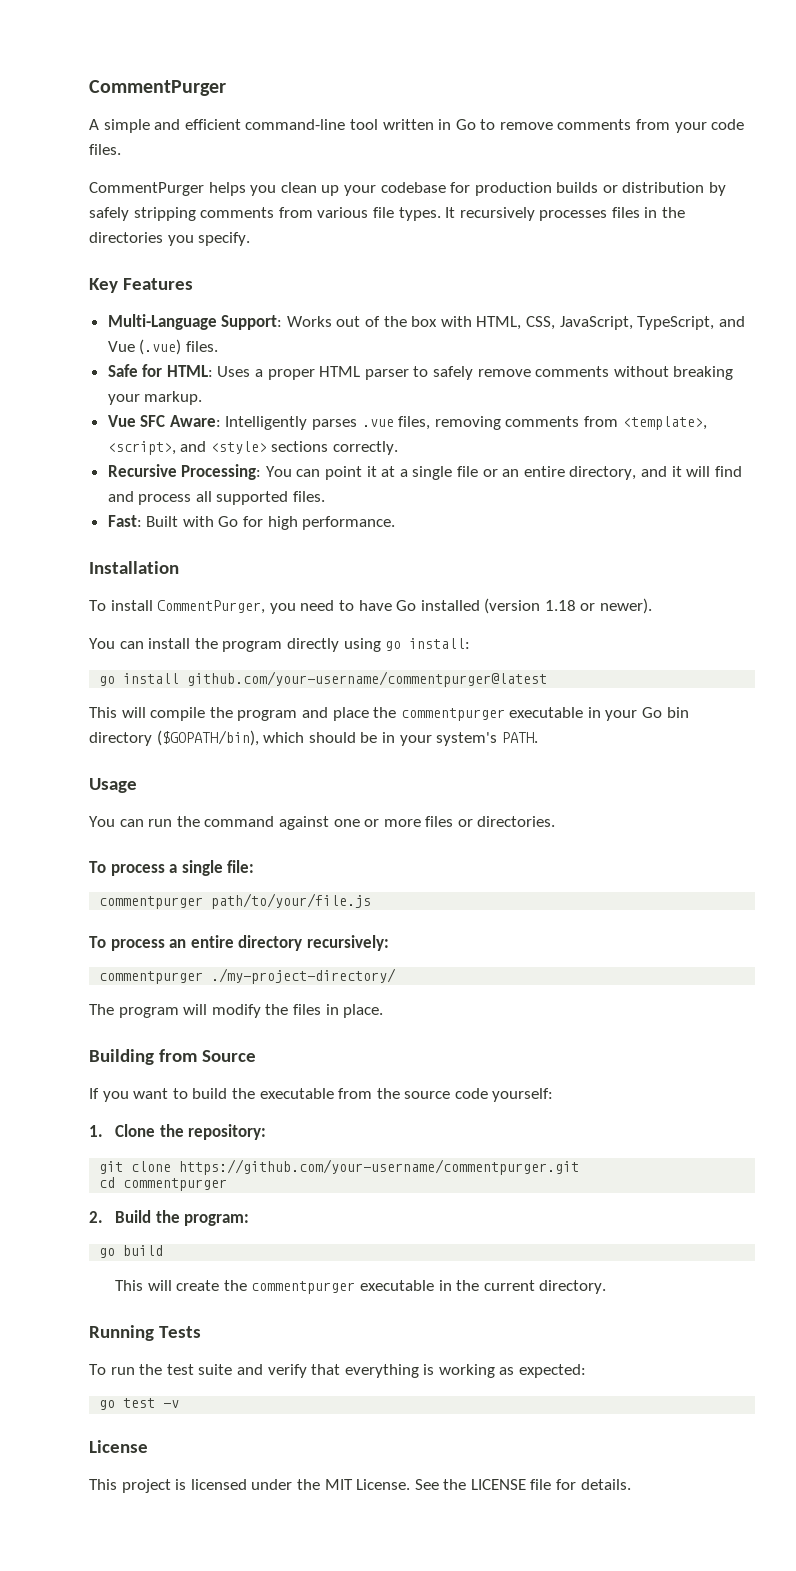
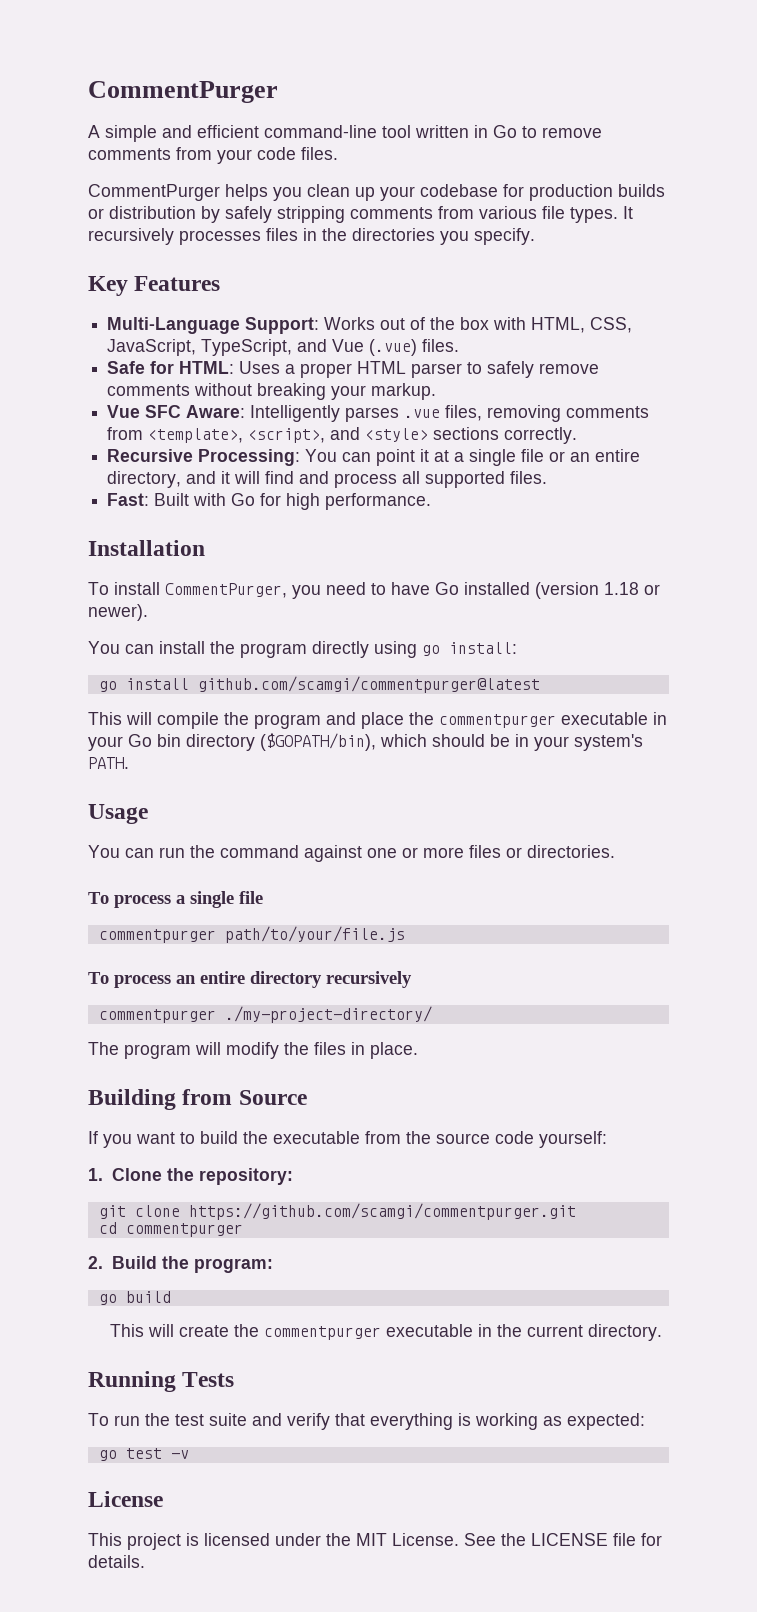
- go install github.com/your-username/commentpurger@latest
+ go install github.com/scamgi/commentpurger@latest
- To process a single file:
+ To process a single file
- To process an entire directory recursively:
+ To process an entire directory recursively
- git clone https://github.com/your-username/commentpurger.git
+ git clone https://github.com/scamgi/commentpurger.git

